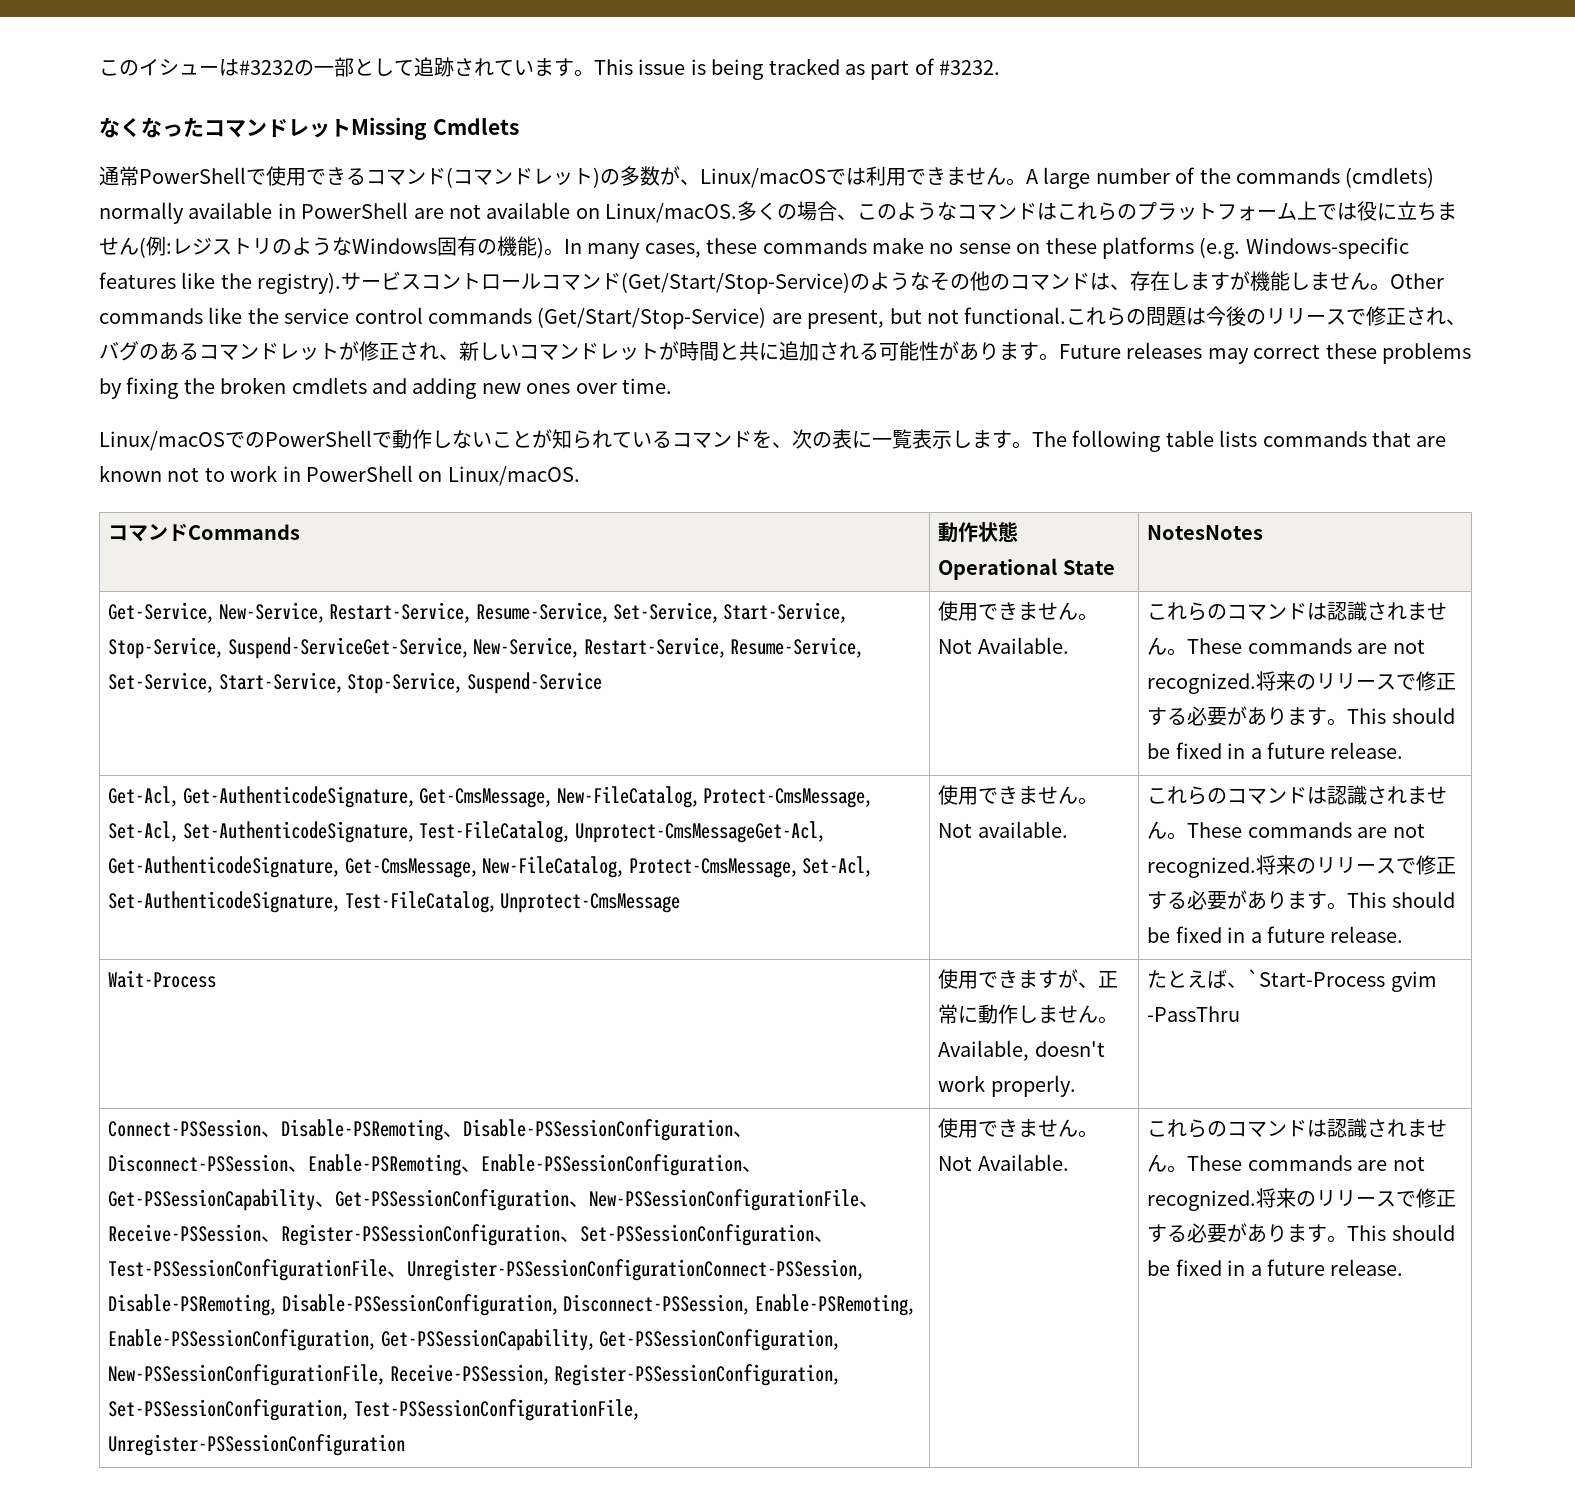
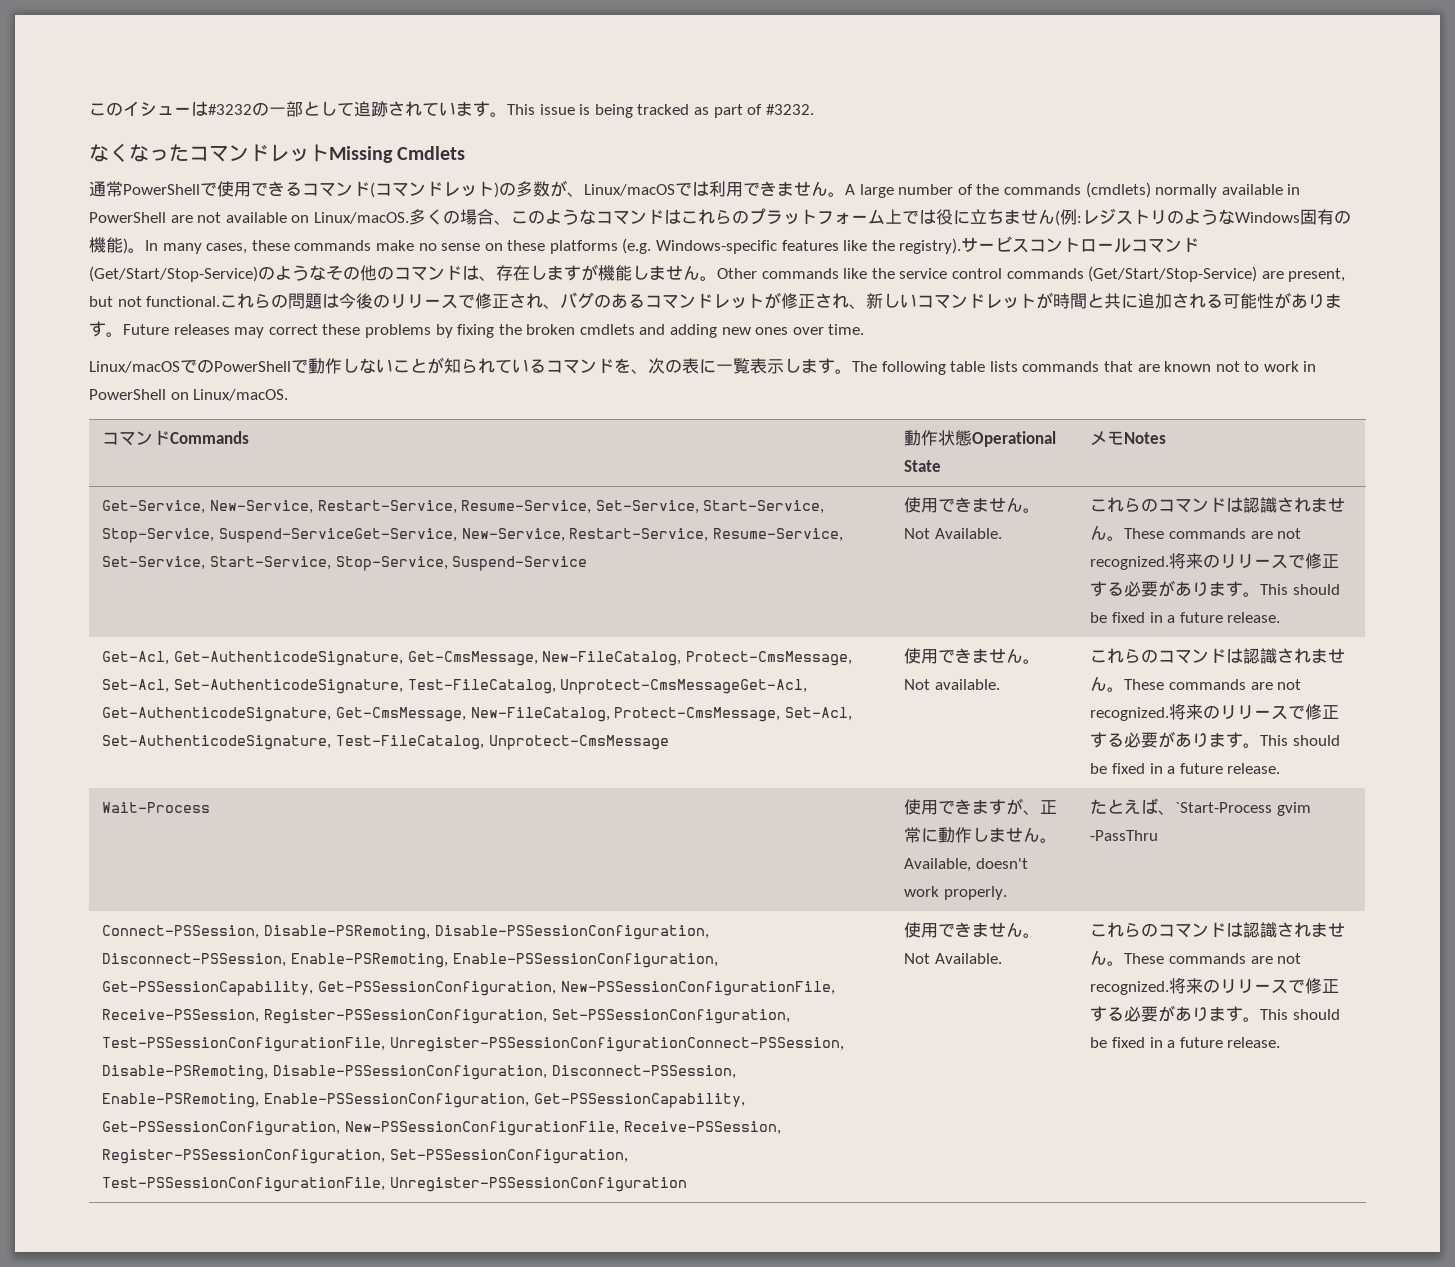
- コマンドCommands | 動作状態Operational State | NotesNotes
+ コマンドCommands | 動作状態Operational State | メモNotes
- Connect-PSSession、Disable-PSRemoting、Disable-PSSessionConfiguration、Disconnect-PSSession、Enable-PSRemoting、Enable-PSSessionConfiguration、Get-PSSessionCapability、Get-PSSessionConfiguration、New-PSSessionConfigurationFile、Receive-PSSession、Register-PSSessionConfiguration、Set-PSSessionConfiguration、Test-PSSessionConfigurationFile、Unregister-PSSessionConfigurationConnect-PSSession, Disable-PSRemoting, Disable-PSSessionConfiguration, Disconnect-PSSession, Enable-PSRemoting, Enable-PSSessionConfiguration, Get-PSSessionCapability, Get-PSSessionConfiguration, New-PSSessionConfigurationFile, Receive-PSSession, Register-PSSessionConfiguration, Set-PSSessionConfiguration, Test-PSSessionConfigurationFile, Unregister-PSSessionConfiguration
+ Connect-PSSession, Disable-PSRemoting, Disable-PSSessionConfiguration, Disconnect-PSSession, Enable-PSRemoting, Enable-PSSessionConfiguration, Get-PSSessionCapability, Get-PSSessionConfiguration, New-PSSessionConfigurationFile, Receive-PSSession, Register-PSSessionConfiguration, Set-PSSessionConfiguration, Test-PSSessionConfigurationFile, Unregister-PSSessionConfigurationConnect-PSSession, Disable-PSRemoting, Disable-PSSessionConfiguration, Disconnect-PSSession, Enable-PSRemoting, Enable-PSSessionConfiguration, Get-PSSessionCapability, Get-PSSessionConfiguration, New-PSSessionConfigurationFile, Receive-PSSession, Register-PSSessionConfiguration, Set-PSSessionConfiguration, Test-PSSessionConfigurationFile, Unregister-PSSessionConfiguration

